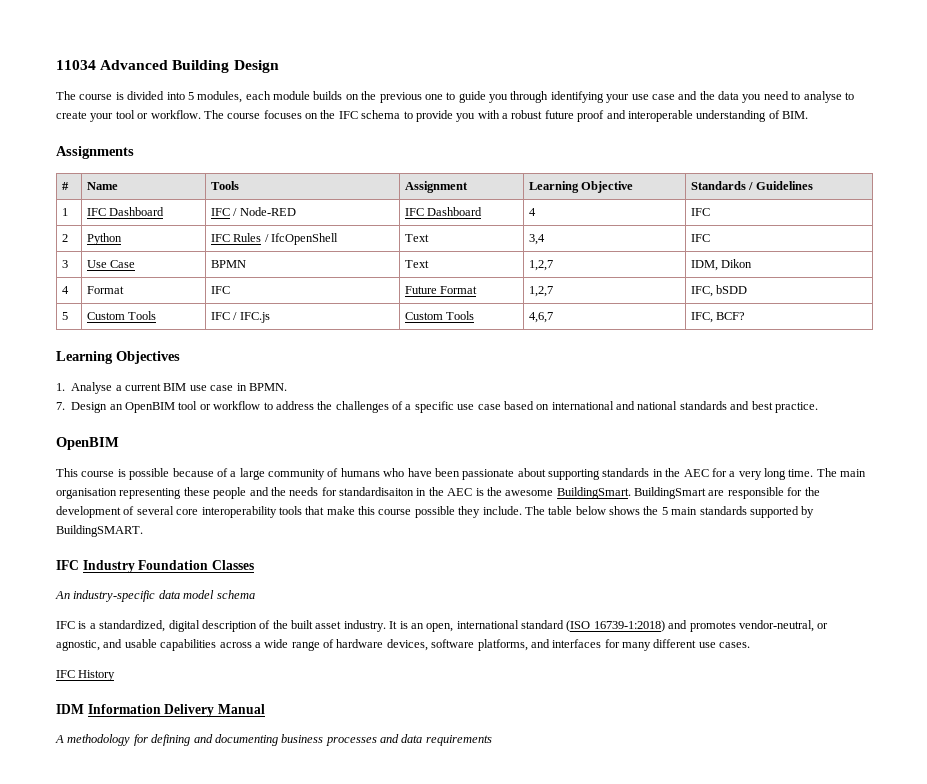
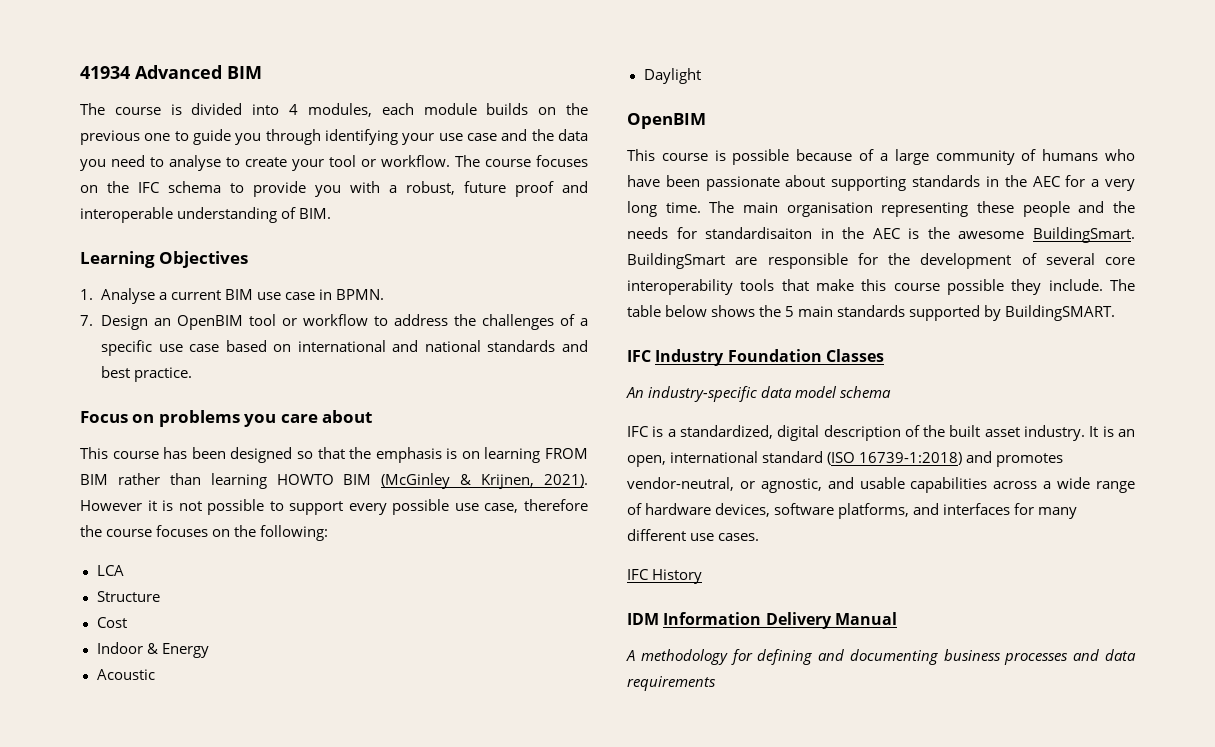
- 11034 Advanced Building Design
+ 41934 Advanced BIM
- The course is divided into 5 modules, each module builds on the previous one to guide you through identifying your use case and the data you need to analyse to create your tool or workflow.
+ The course is divided into 4 modules, each module builds on the previous one to guide you through identifying your use case and the data you need to analyse to create your tool or workflow.
- The course focuses on the IFC schema to provide you with a robust future proof and interoperable understanding of BIM.
+ The course focuses on the IFC schema to provide you with a robust, future proof and interoperable understanding of BIM.
- Assignments
- # | Name | Tools | Assignment | Learning Objective | Standards / Guidelines
- 1 | IFC Dashboard | IFC / Node-RED | IFC Dashboard | 4 | IFC
- 2 | Python | IFC Rules / IfcOpenShell | Text | 3,4 | IFC
- 3 | Use Case | BPMN | Text | 1,2,7 | IDM, Dikon
- 4 | Format | IFC | Future Format | 1,2,7 | IFC, bSDD
- 5 | Custom Tools | IFC / IFC.js | Custom Tools | 4,6,7 | IFC, BCF?
+ Focus on problems you care about
+ This course has been designed so that the emphasis is on learning FROM BIM rather than learning HOWTO BIM (McGinley & Krijnen, 2021). However it is not possible to support every possible use case, therefore the course focuses on the following:
+ LCA
+ Structure
+ Cost
+ Indoor & Energy
+ Acoustic
+ Daylight

